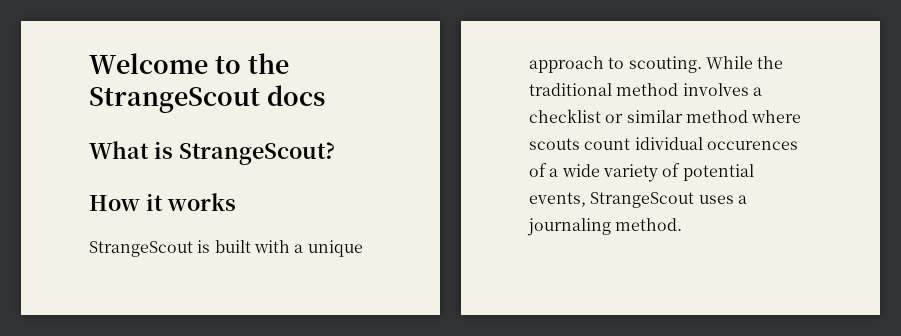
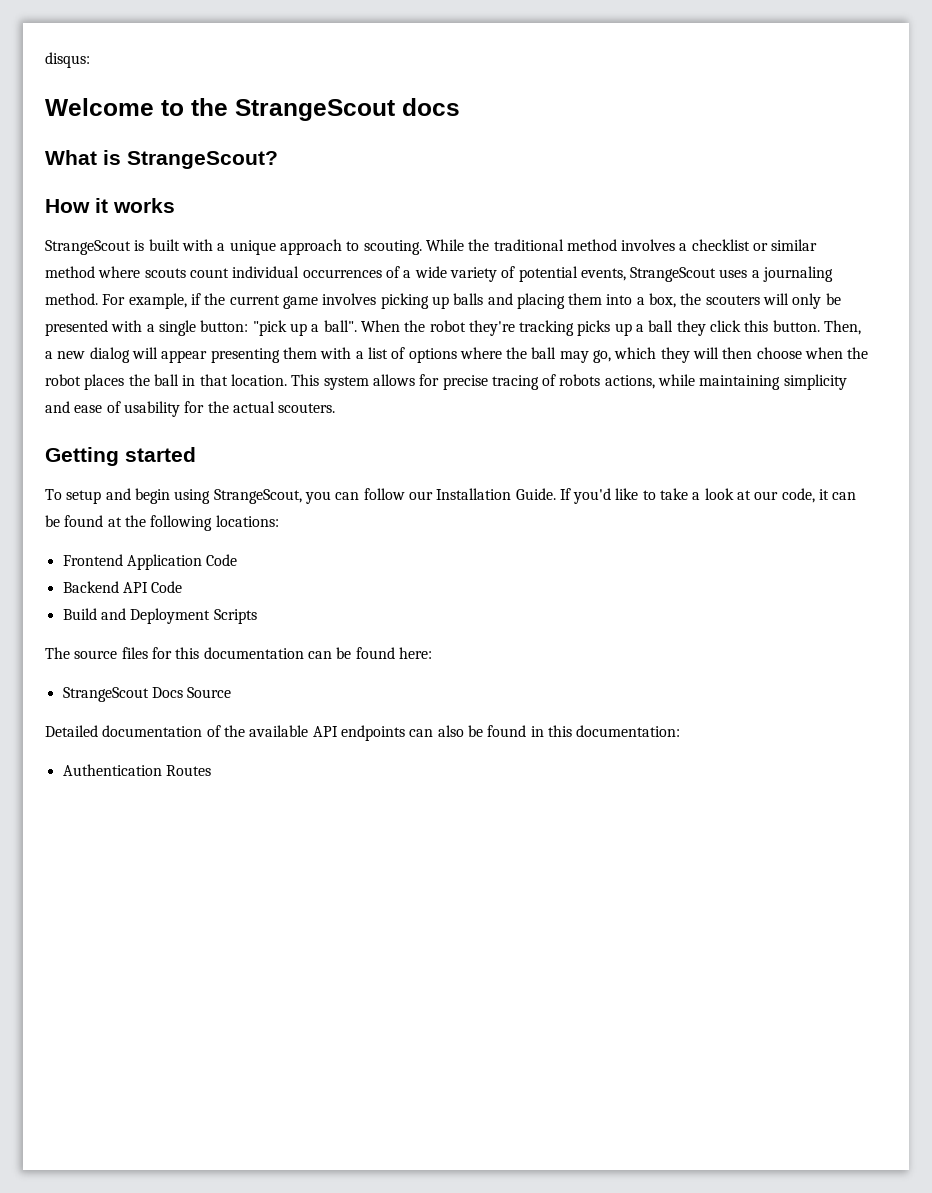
+ disqus:
- While the traditional method involves a checklist or similar method where scouts count idividual occurences of a wide variety of potential events, StrangeScout uses a journaling method.
+ While the traditional method involves a checklist or similar method where scouts count individual occurrences of a wide variety of potential events, StrangeScout uses a journaling method.
+ For example, if the current game involves picking up balls and placing them into a box, the scouters will only be presented with a single button: "pick up a ball". When the robot they're tracking picks up a ball they click this button. Then, a new dialog will appear presenting them with a list of options where the ball may go, which they will then choose when the robot places the ball in that location. This system allows for precise tracing of robots actions, while maintaining simplicity and ease of usability for the actual scouters.
+ Getting started
+ To setup and begin using StrangeScout, you can follow our Installation Guide. If you'd like to take a look at our code, it can be found at the following locations:
+ Frontend Application Code
+ Backend API Code
+ Build and Deployment Scripts
+ The source files for this documentation can be found here:
+ StrangeScout Docs Source
+ Detailed documentation of the available API endpoints can also be found in this documentation:
+ Authentication Routes

